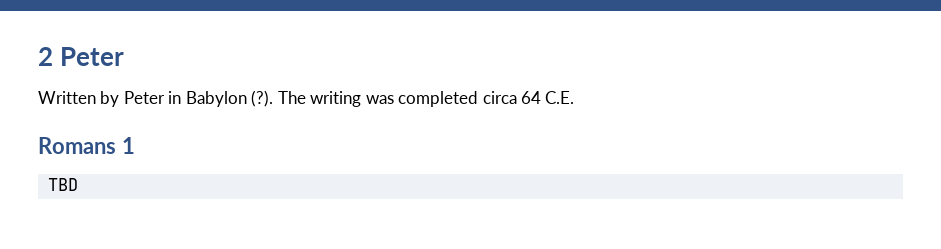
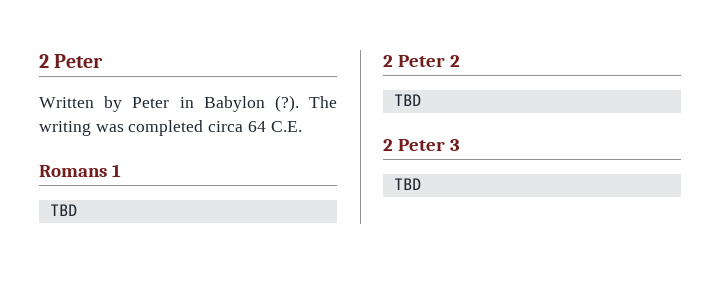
+ 2 Peter 2
+ TBD
+ 2 Peter 3
+ TBD

